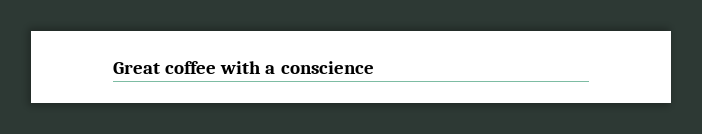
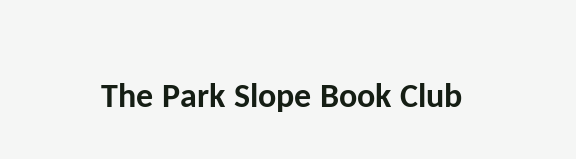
- Great coffee with a conscience
+ The Park Slope Book Club

